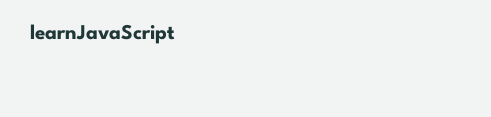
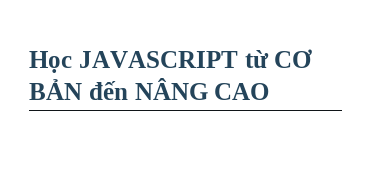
- learnJavaScript
+ Học JAVASCRIPT từ CƠ BẢN đến NÂNG CAO

